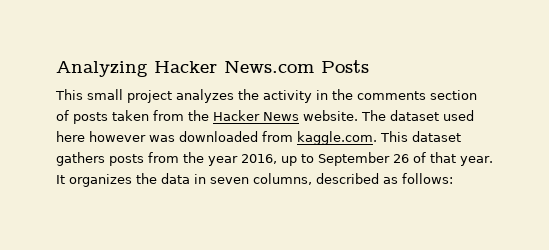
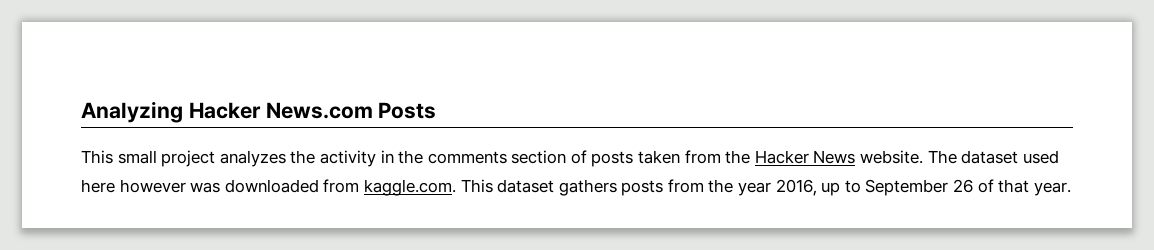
- It organizes the data in seven columns, described as follows:

